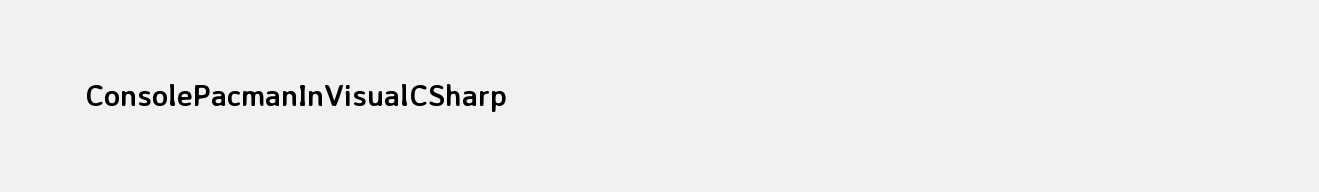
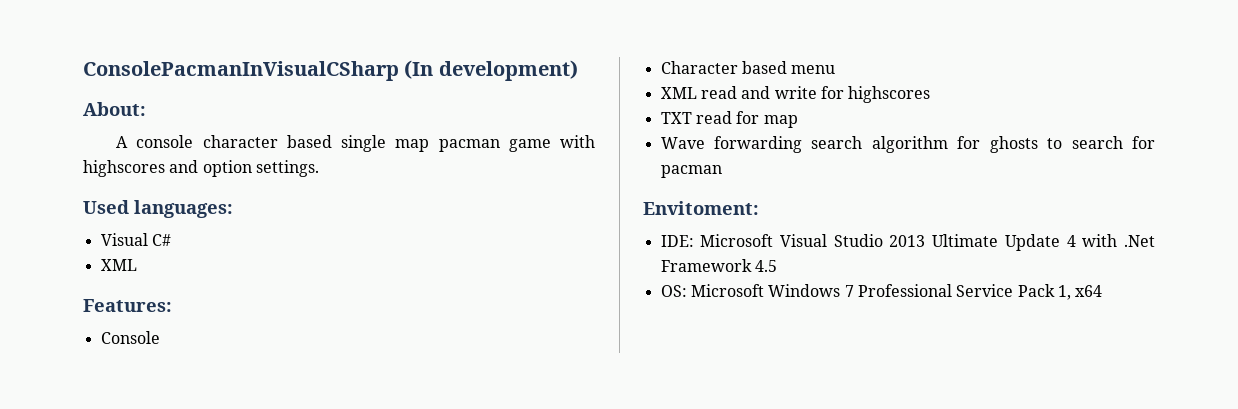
- ConsolePacmanInVisualCSharp
+ ConsolePacmanInVisualCSharp (In development)
+ About:
+ A console character based single map pacman game with highscores and option settings.
+ Used languages:
+ Visual C#
+ XML
+ Features:
+ Console
+ Character based menu
+ XML read and write for highscores
+ TXT read for map
+ Wave forwarding search algorithm for ghosts to search for pacman
+ Envitoment:
+ IDE: Microsoft Visual Studio 2013 Ultimate Update 4 with .Net Framework 4.5
+ OS: Microsoft Windows 7 Professional Service Pack 1, x64

